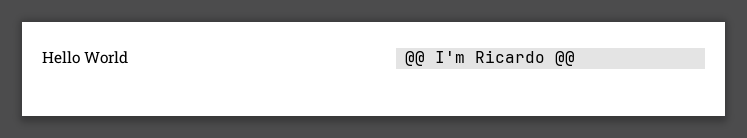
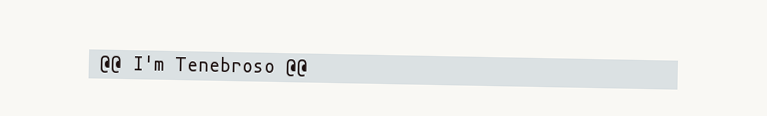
- Hello World
- @@ I'm Ricardo @@
+ @@ I'm Tenebroso @@

